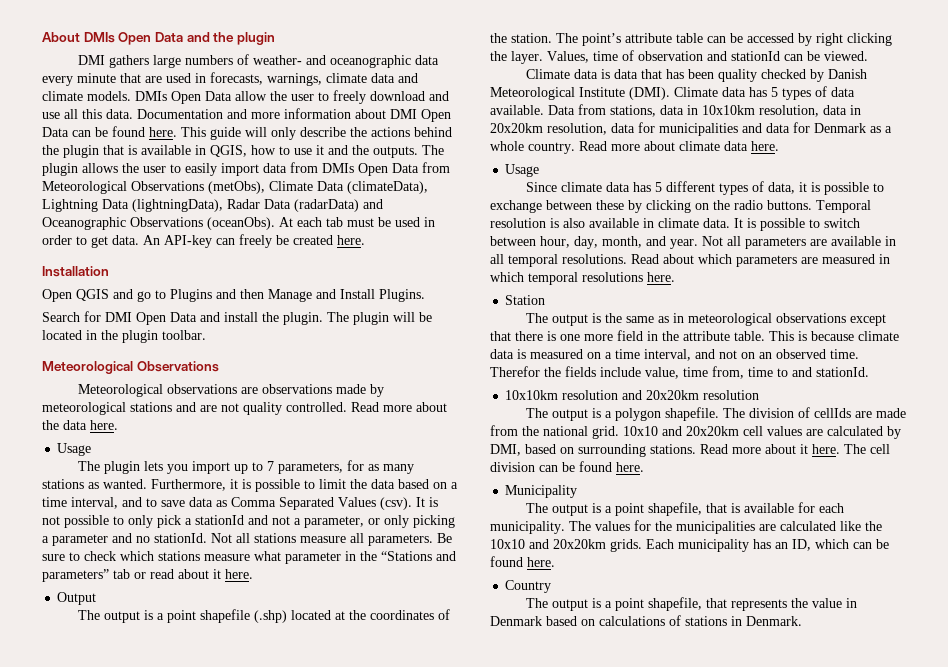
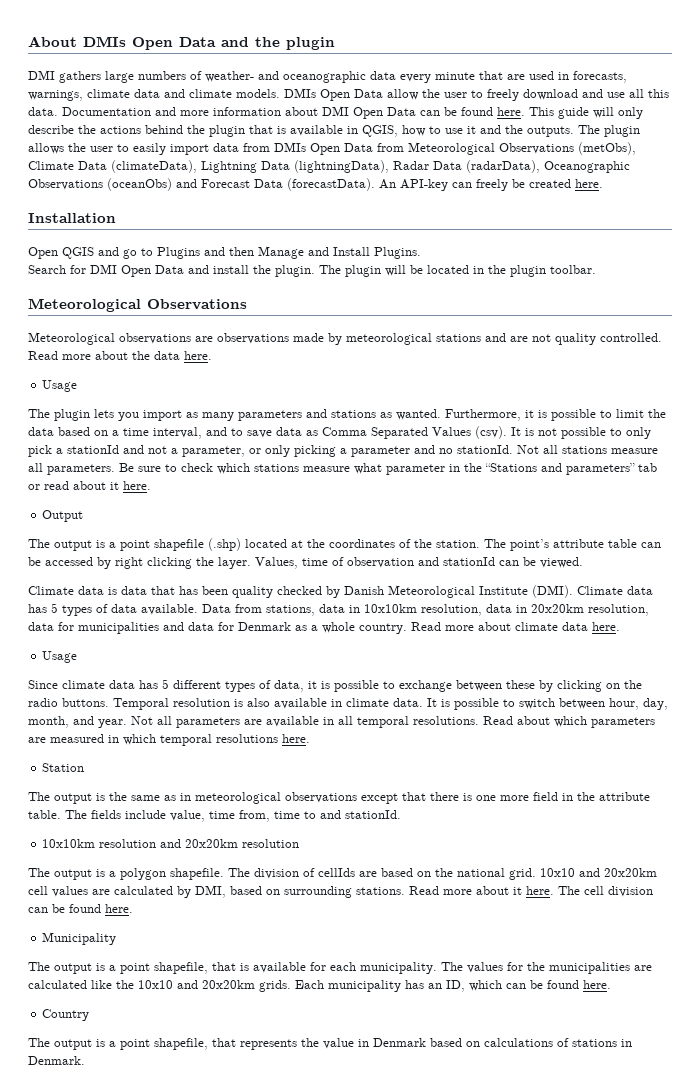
- The plugin allows the user to easily import data from DMIs Open Data from Meteorological Observations (metObs), Climate Data (climateData), Lightning Data (lightningData), Radar Data (radarData) and Oceanographic Observations (oceanObs). At each tab must be used in order to get data.
+ The plugin allows the user to easily import data from DMIs Open Data from Meteorological Observations (metObs), Climate Data (climateData), Lightning Data (lightningData), Radar Data (radarData), Oceanographic Observations (oceanObs) and Forecast Data (forecastData).
- The plugin lets you import up to 7 parameters, for as many stations as wanted.
+ The plugin lets you import as many parameters and stations as wanted.
- This is because climate data is measured on a time interval, and not on an observed time. Therefor the fields include value, time from, time to and stationId.
+ The fields include value, time from, time to and stationId.
- The division of cellIds are made from the national grid.
+ The division of cellIds are based on the national grid.

